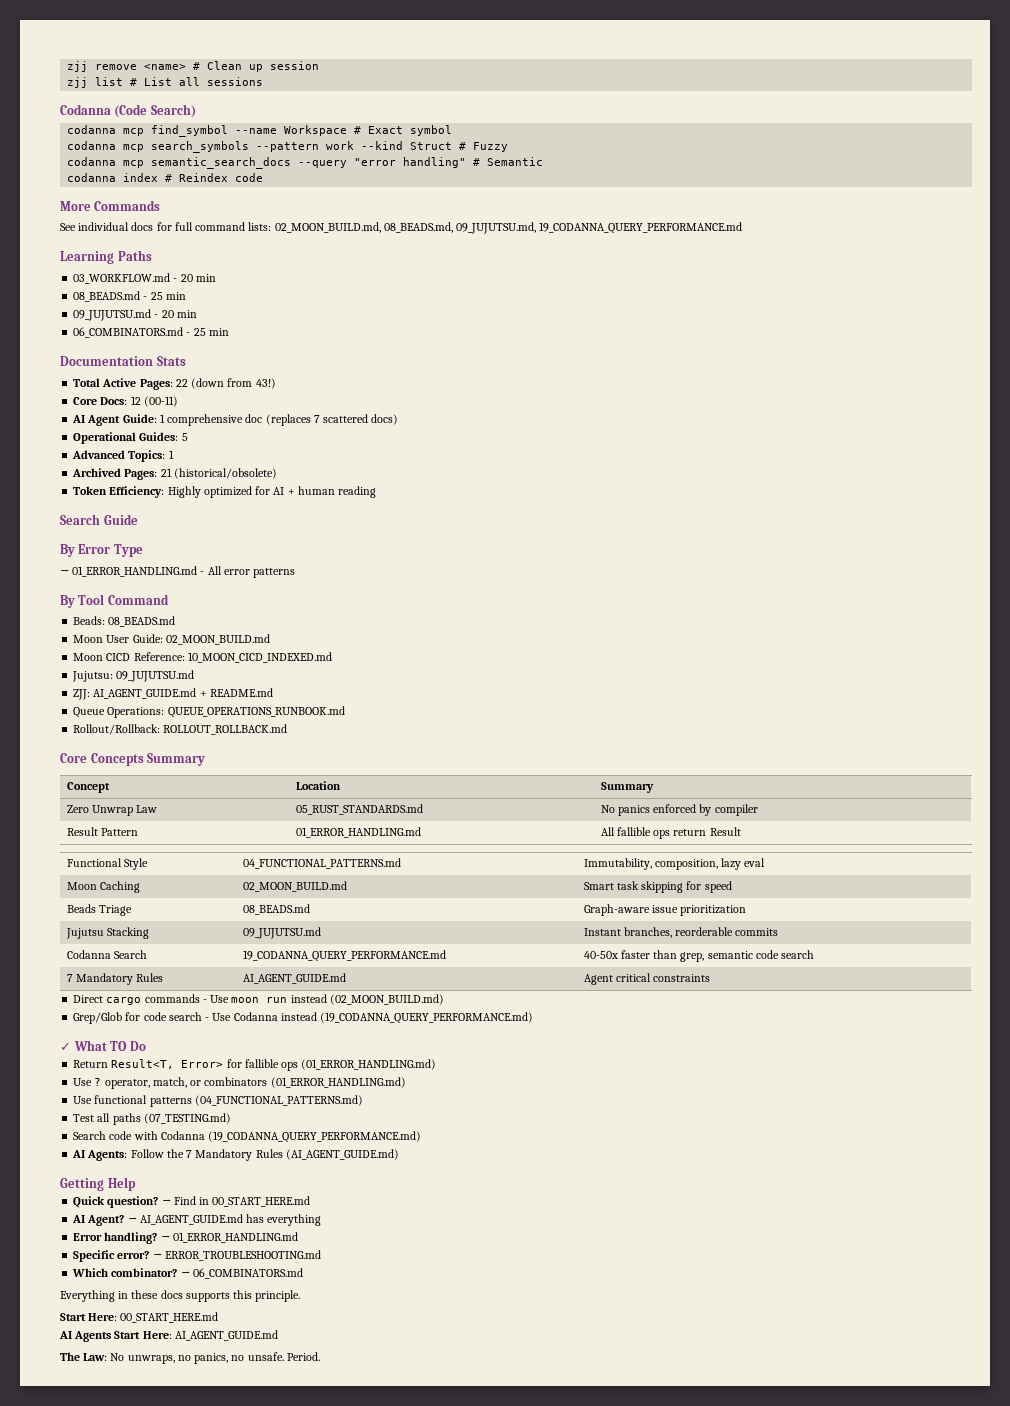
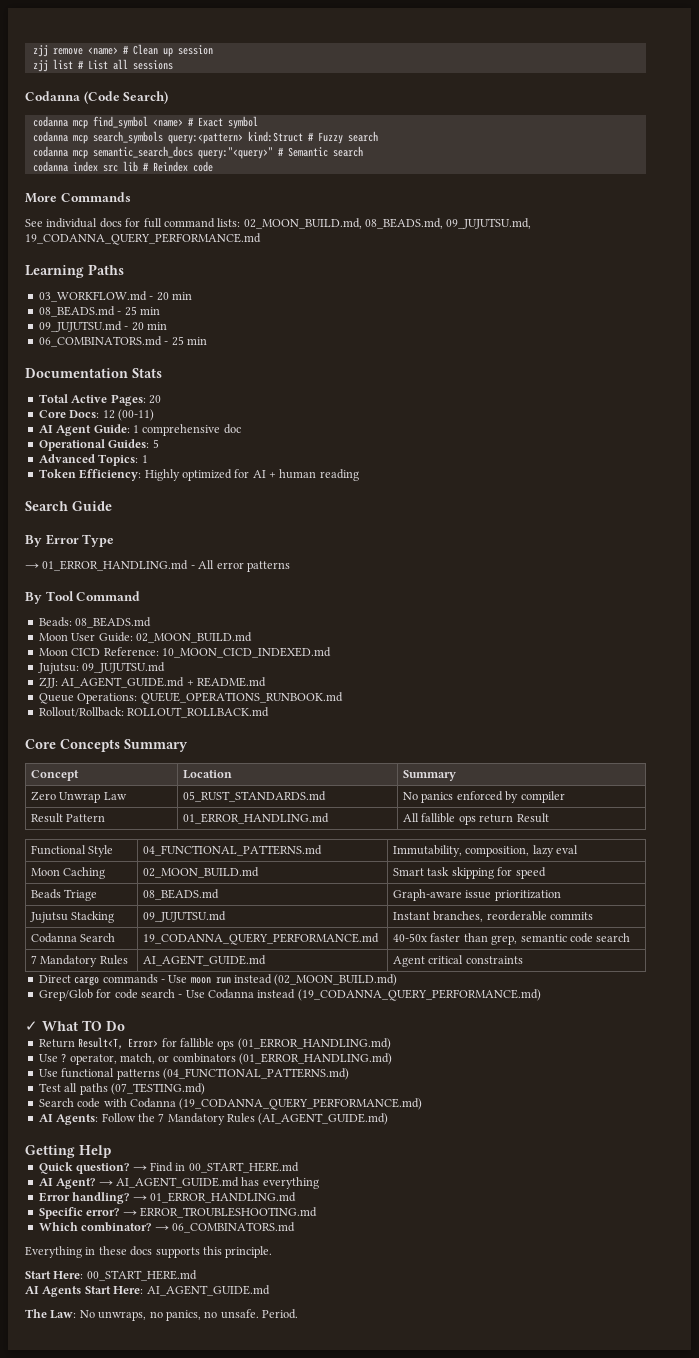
- codanna mcp find_symbol --name Workspace # Exact symbol
+ codanna mcp find_symbol <name> # Exact symbol
- codanna mcp search_symbols --pattern work --kind Struct # Fuzzy
+ codanna mcp search_symbols query:<pattern> kind:Struct # Fuzzy search
- codanna mcp semantic_search_docs --query "error handling" # Semantic
+ codanna mcp semantic_search_docs query:"<query>" # Semantic search
- codanna index # Reindex code
+ codanna index src lib # Reindex code
- Total Active Pages: 22 (down from 43!)
+ Total Active Pages: 20
- AI Agent Guide: 1 comprehensive doc (replaces 7 scattered docs)
+ AI Agent Guide: 1 comprehensive doc
- Archived Pages: 21 (historical/obsolete)

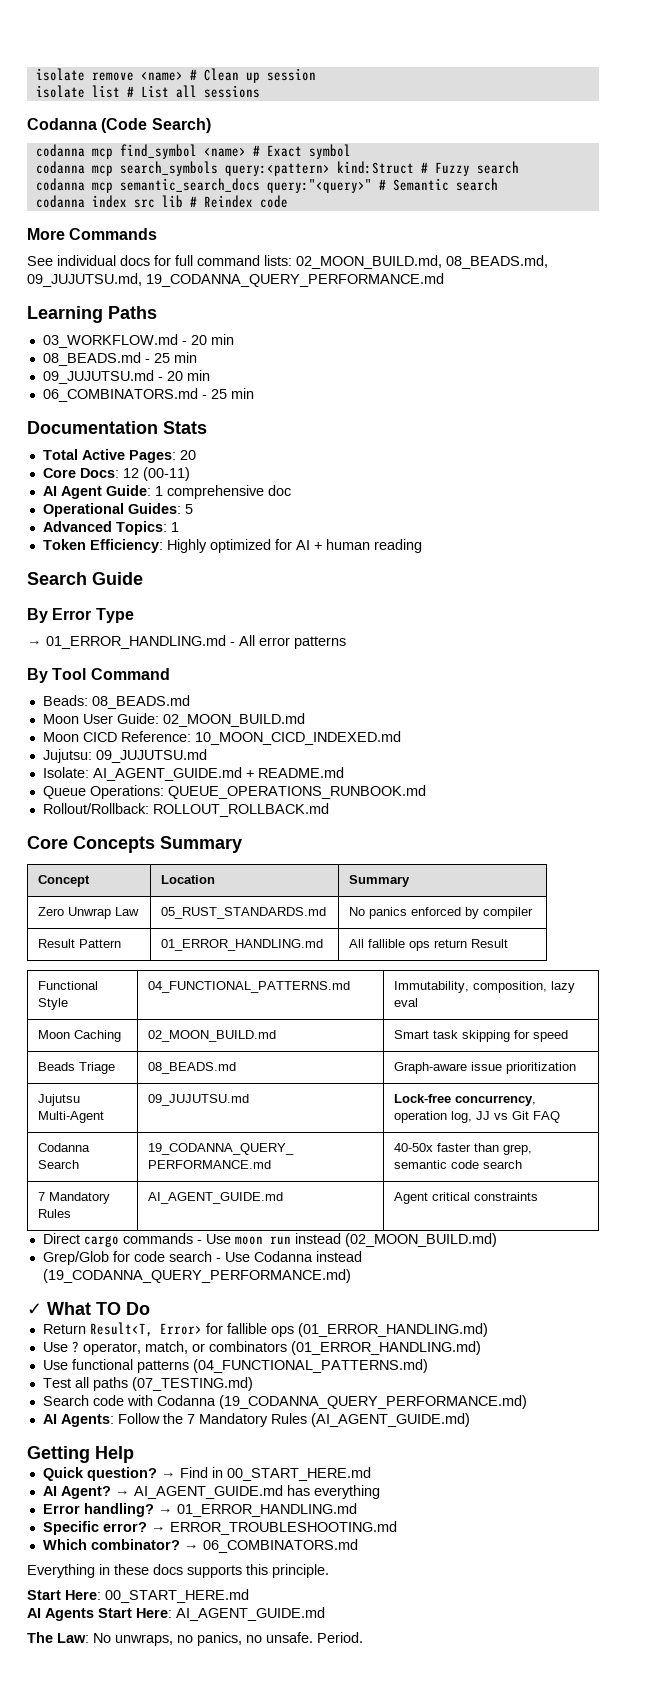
- zjj remove <name> # Clean up session
+ isolate remove <name> # Clean up session
- zjj list # List all sessions
+ isolate list # List all sessions
- ZJJ: AI_AGENT_GUIDE.md + README.md
+ Isolate: AI_AGENT_GUIDE.md + README.md
- Jujutsu Stacking | 09_JUJUTSU.md | Instant branches, reorderable commits
+ Jujutsu Multi-Agent | 09_JUJUTSU.md | Lock-free concurrency, operation log, JJ vs Git FAQ

